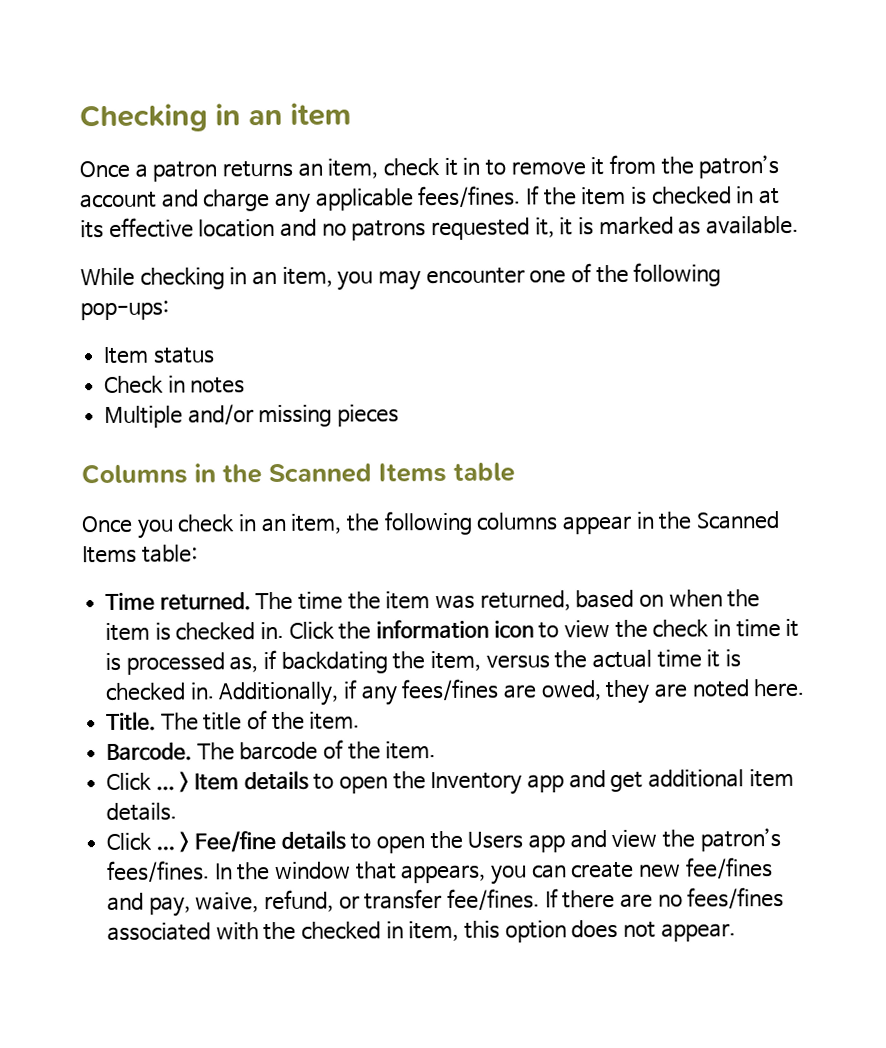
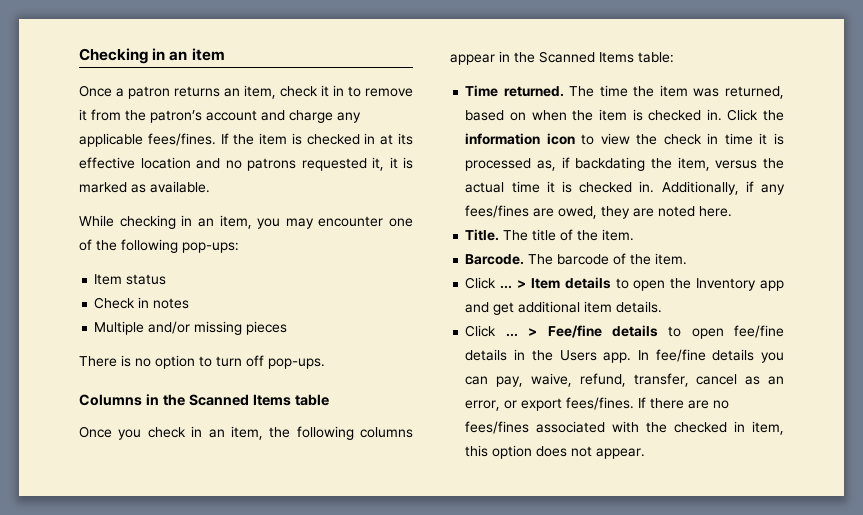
+ There is no option to turn off pop-ups.
- > Fee/fine details to open the Users app and view the patron’s fees/fines. In the window that appears, you can create new fee/fines and pay, waive, refund, or transfer fee/fines.
+ > Fee/fine details to open fee/fine details in the Users app. In fee/fine details you can pay, waive, refund, transfer, cancel as an error, or export fees/fines.

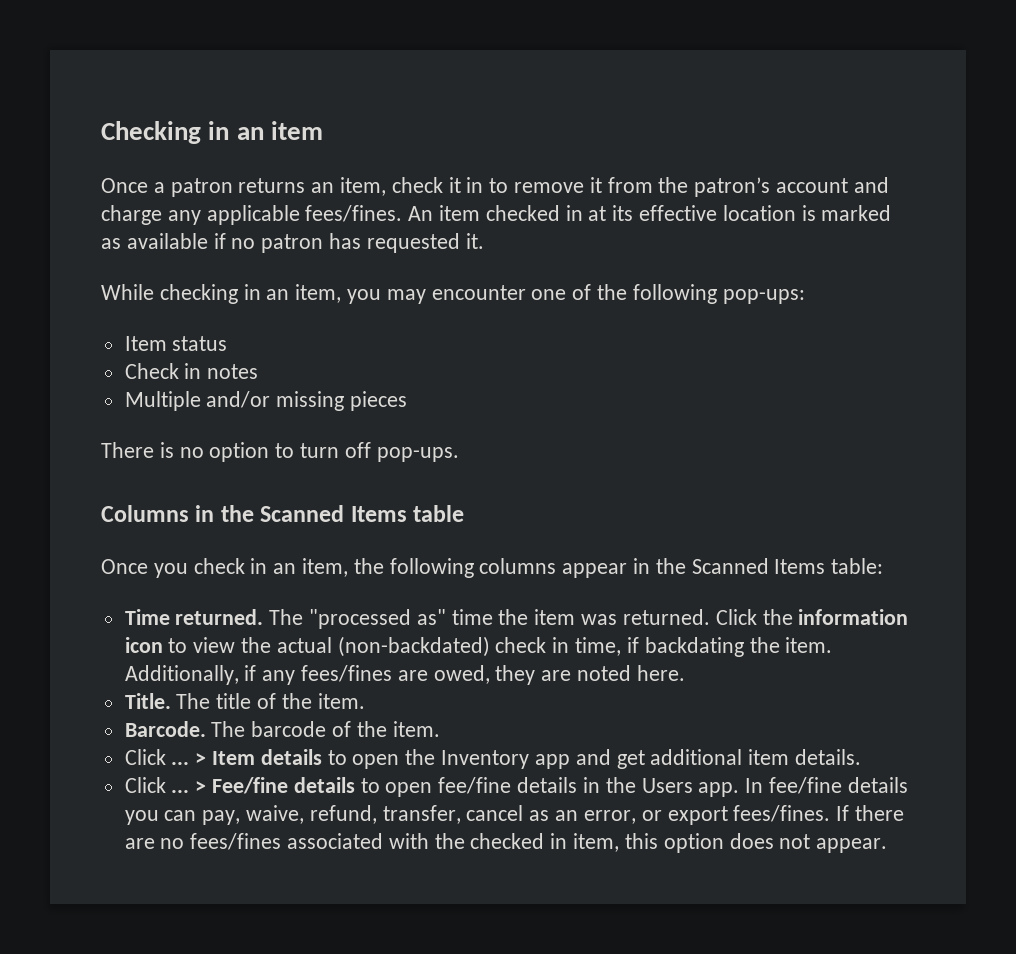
- If the item is checked in at its effective location and no patrons requested it, it is marked as available.
+ An item checked in at its effective location is marked as available if no patron has requested it.
- The time the item was returned, based on when the item is checked in.
+ The "processed as" time the item was returned.
- Click the information icon to view the check in time it is processed as, if backdating the item, versus the actual time it is checked in.
+ Click the information icon to view the actual (non-backdated) check in time, if backdating the item.

